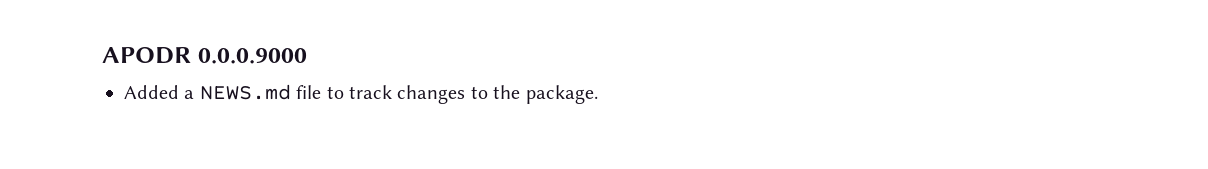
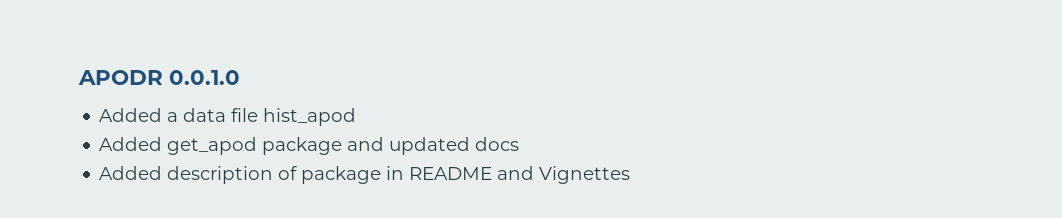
- APODR 0.0.0.9000
+ APODR 0.0.1.0
- Added a NEWS.md file to track changes to the package.
+ Added a data file hist_apod
+ Added get_apod package and updated docs
+ Added description of package in README and Vignettes

